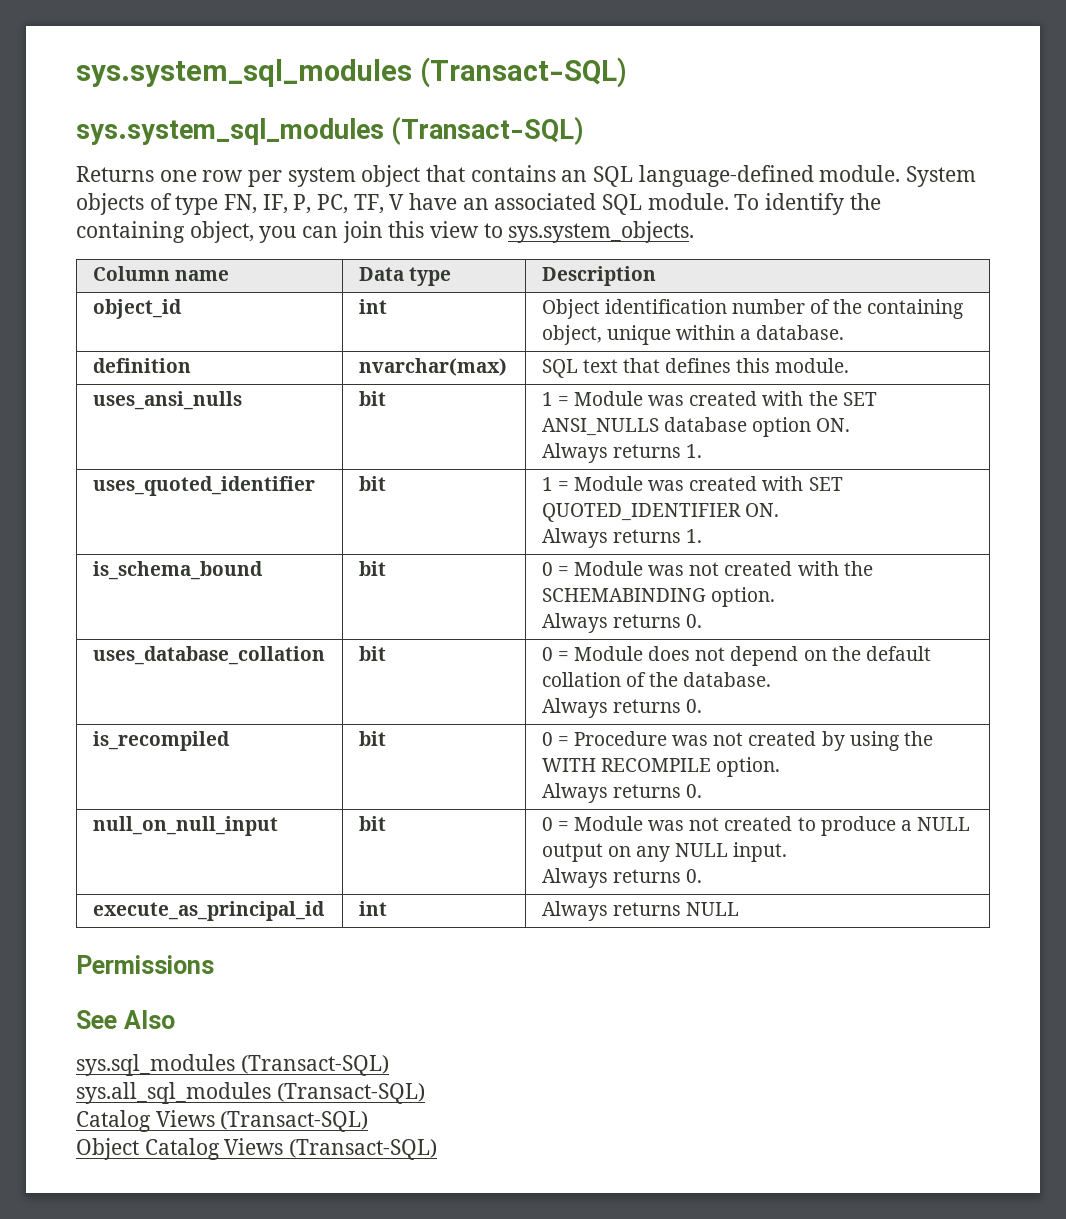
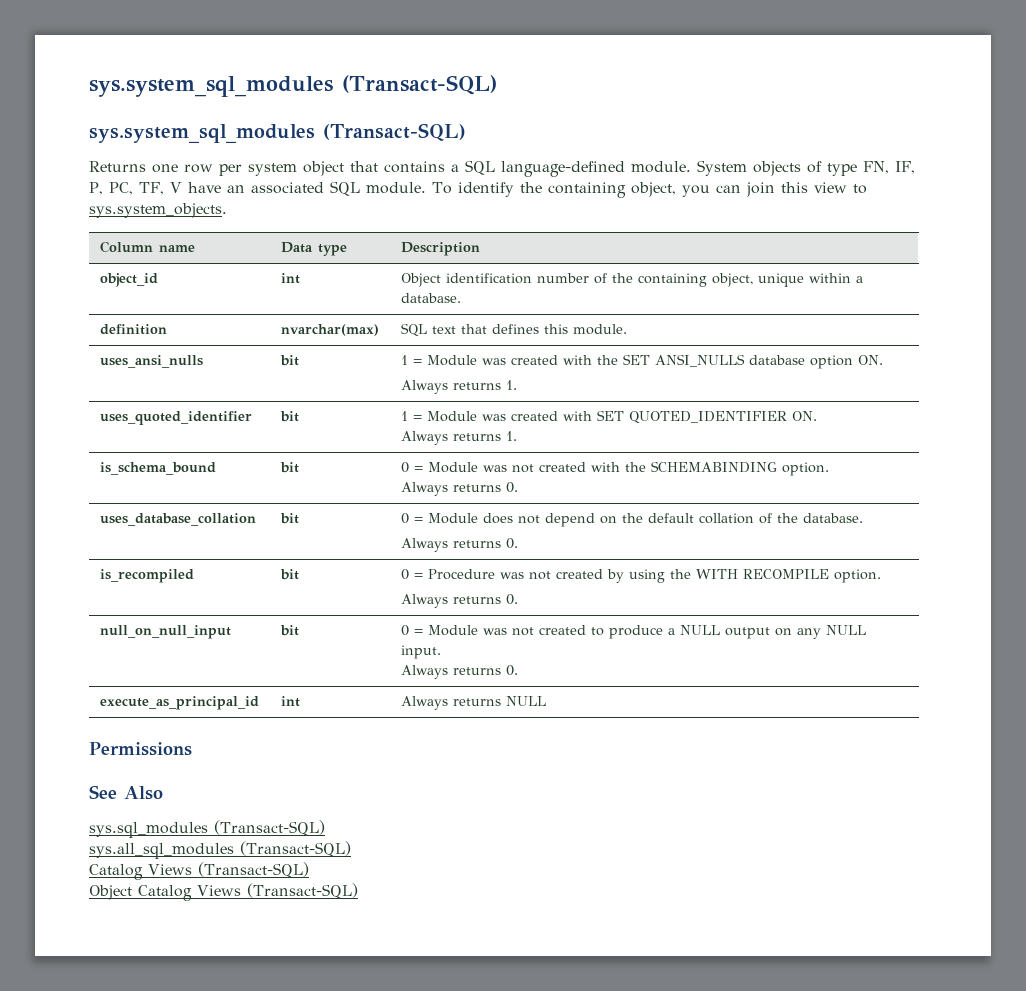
- Returns one row per system object that contains an SQL language-defined module.
+ Returns one row per system object that contains a SQL language-defined module.

